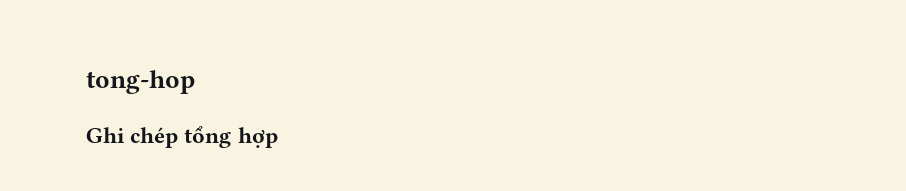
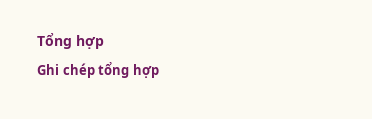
- tong-hop
+ Tổng hợp

